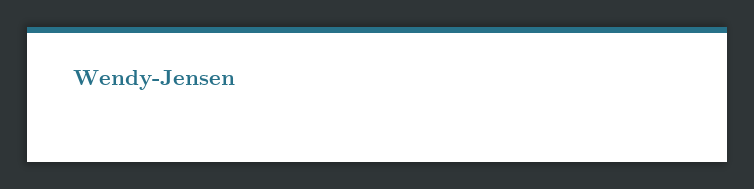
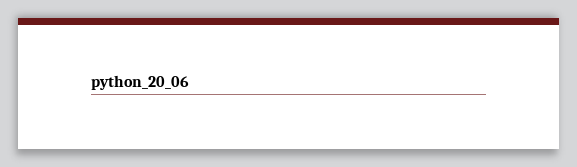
- Wendy-Jensen
+ python_20_06

